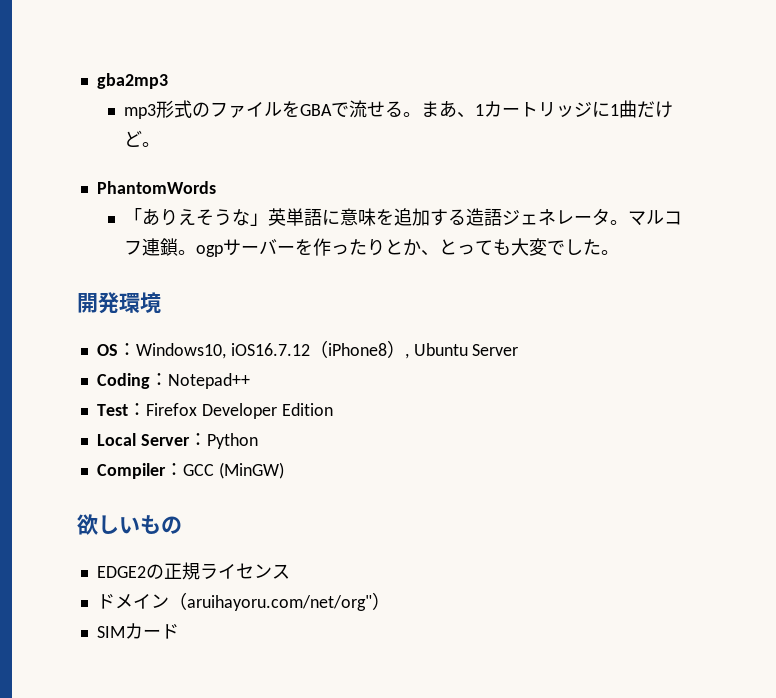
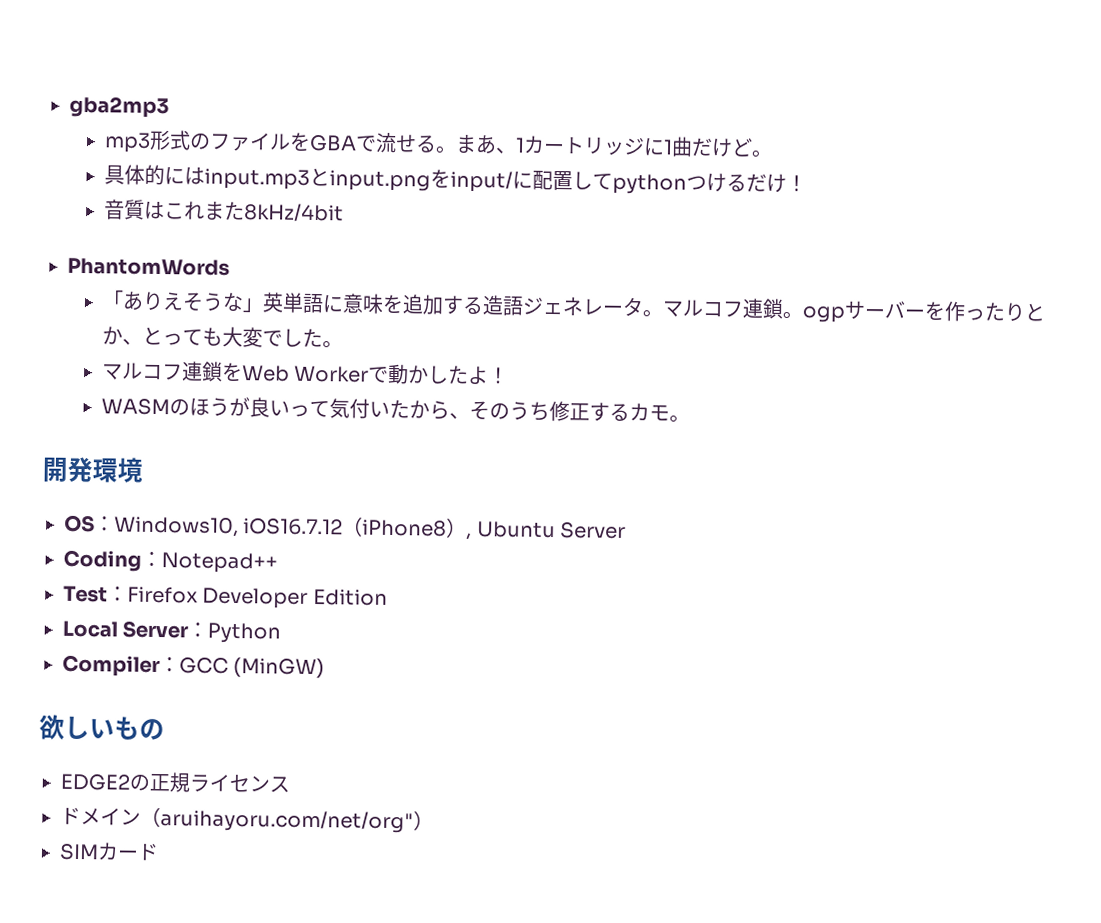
+ 具体的にはinput.mp3とinput.pngをinput/に配置してpythonつけるだけ！
+ 音質はこれまた8kHz/4bit
+ マルコフ連鎖をWeb Workerで動かしたよ！
+ WASMのほうが良いって気付いたから、そのうち修正するカモ。

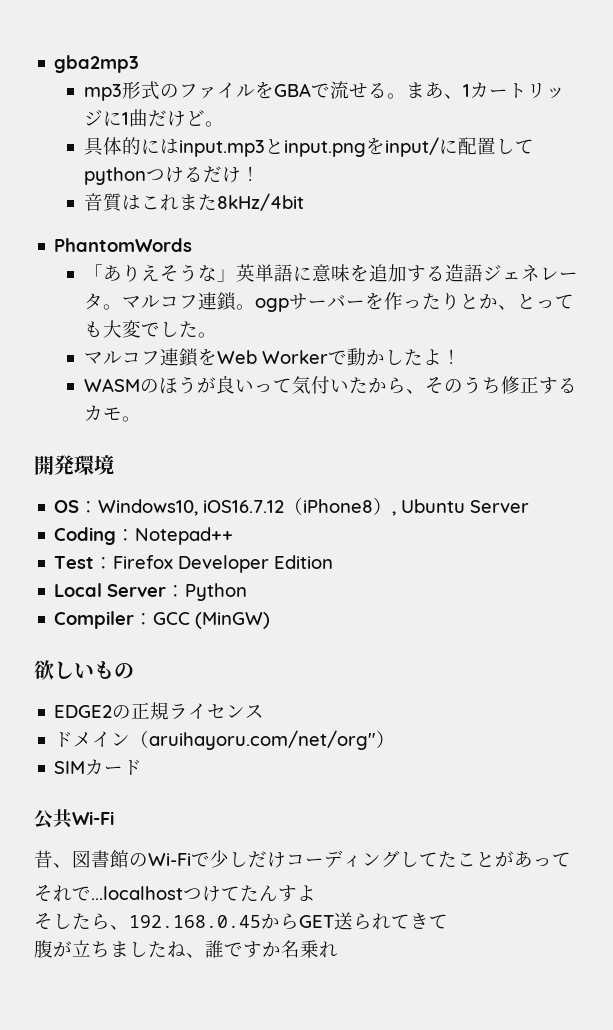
+ 公共Wi-Fi
+ 昔、図書館のWi-Fiで少しだけコーディングしてたことがあって
+ それで...localhostつけてたんすよ
+ そしたら、192.168.0.45からGET送られてきて
+ 腹が立ちましたね、誰ですか名乗れ

